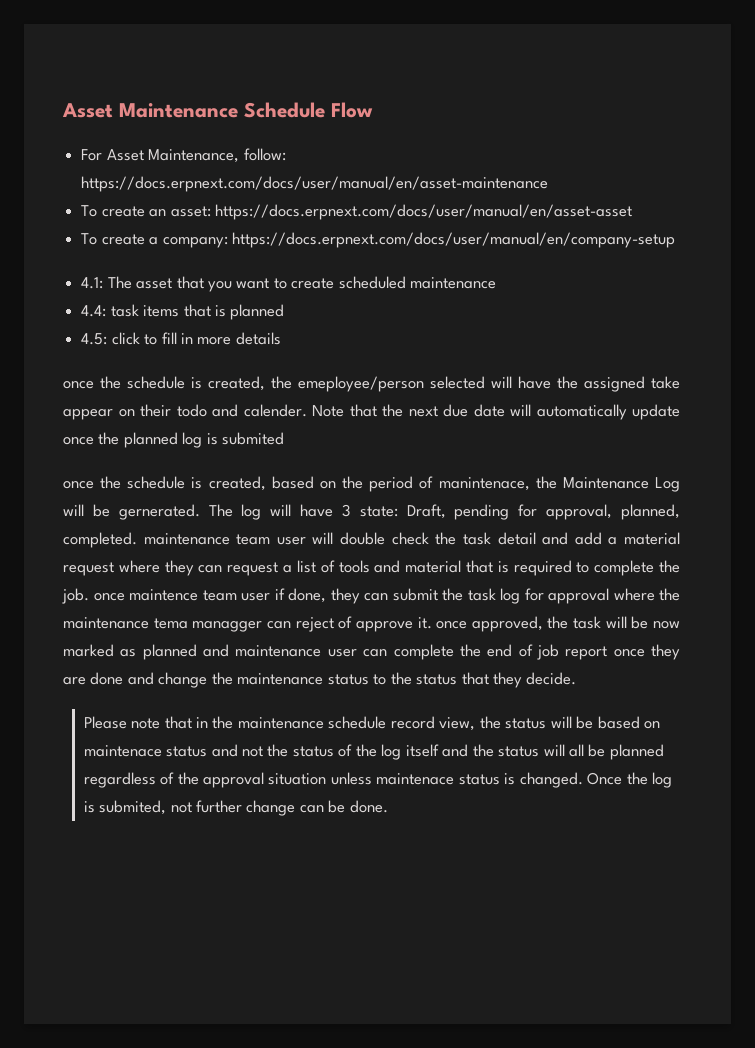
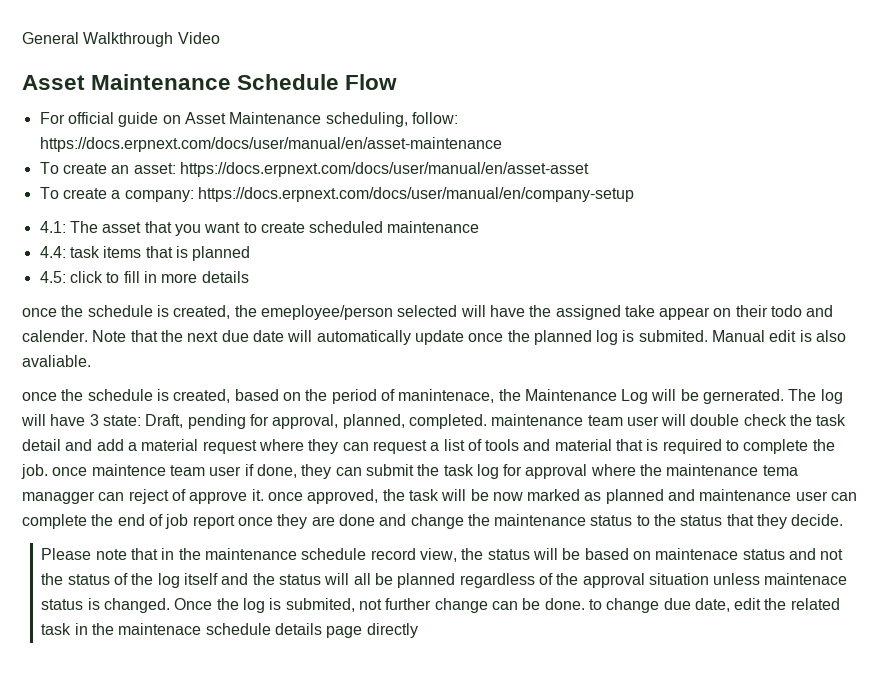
+ General Walkthrough Video
- For Asset Maintenance, follow: https://docs.erpnext.com/docs/user/manual/en/asset-maintenance
+ For official guide on Asset Maintenance scheduling, follow: https://docs.erpnext.com/docs/user/manual/en/asset-maintenance
- Note that the next due date will automatically update once the planned log is submited
+ Note that the next due date will automatically update once the planned log is submited. Manual edit is also avaliable.
- Once the log is submited, not further change can be done.
+ Once the log is submited, not further change can be done. to change due date, edit the related task in the maintenace schedule details page directly

